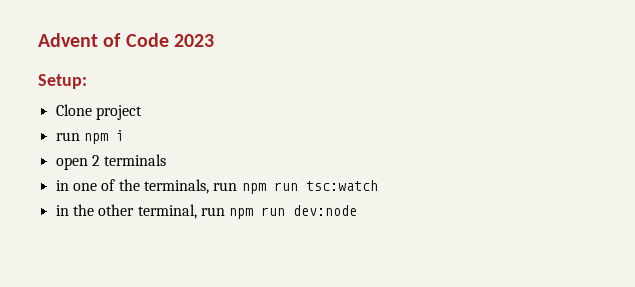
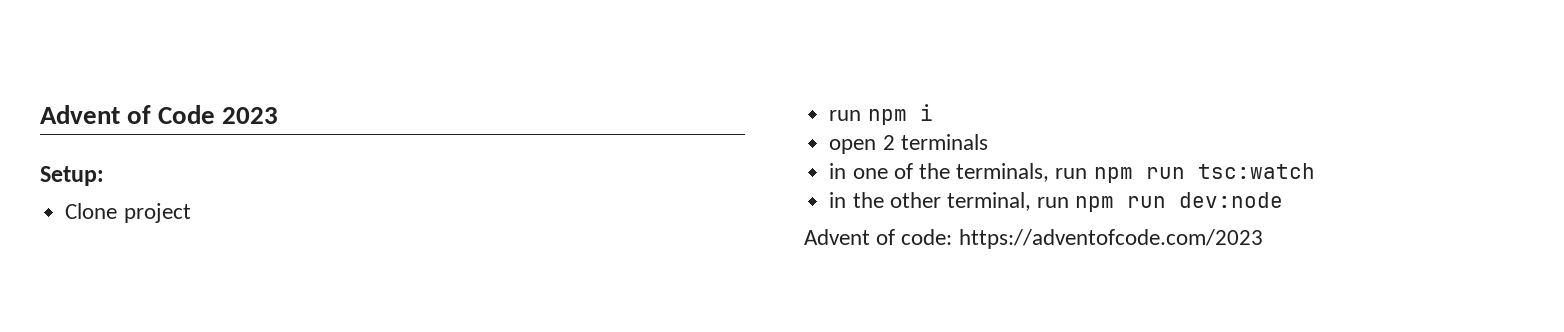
+ Advent of code: https://adventofcode.com/2023

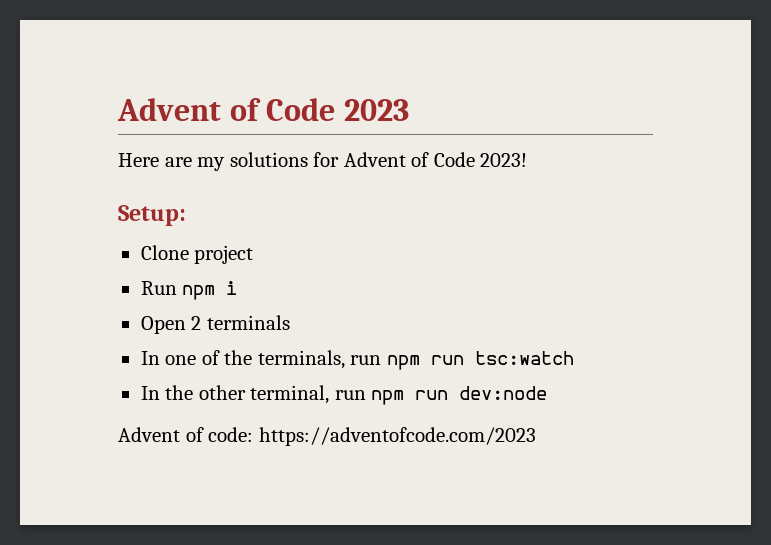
+ Here are my solutions for Advent of Code 2023!
- run npm i
+ Run npm i
- open 2 terminals
+ Open 2 terminals
- in one of the terminals, run npm run tsc:watch
+ In one of the terminals, run npm run tsc:watch
- in the other terminal, run npm run dev:node
+ In the other terminal, run npm run dev:node

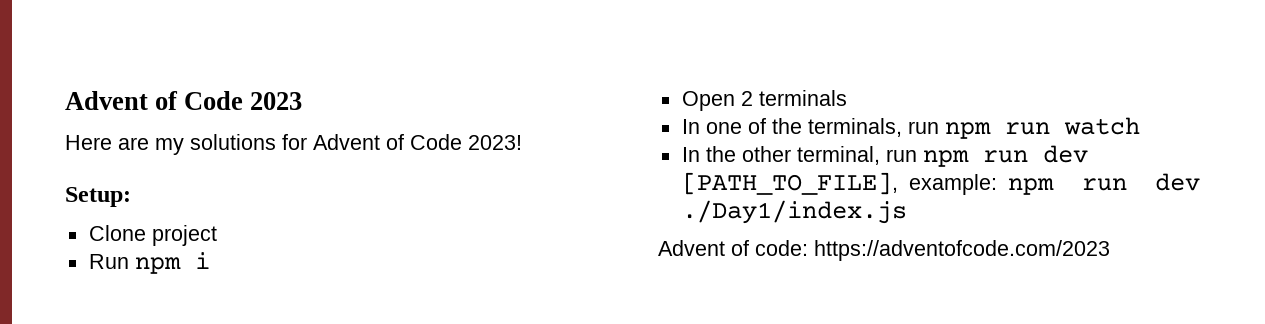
- In one of the terminals, run npm run tsc:watch
+ In one of the terminals, run npm run watch
- In the other terminal, run npm run dev:node
+ In the other terminal, run npm run dev [PATH_TO_FILE], example: npm run dev ./Day1/index.js

